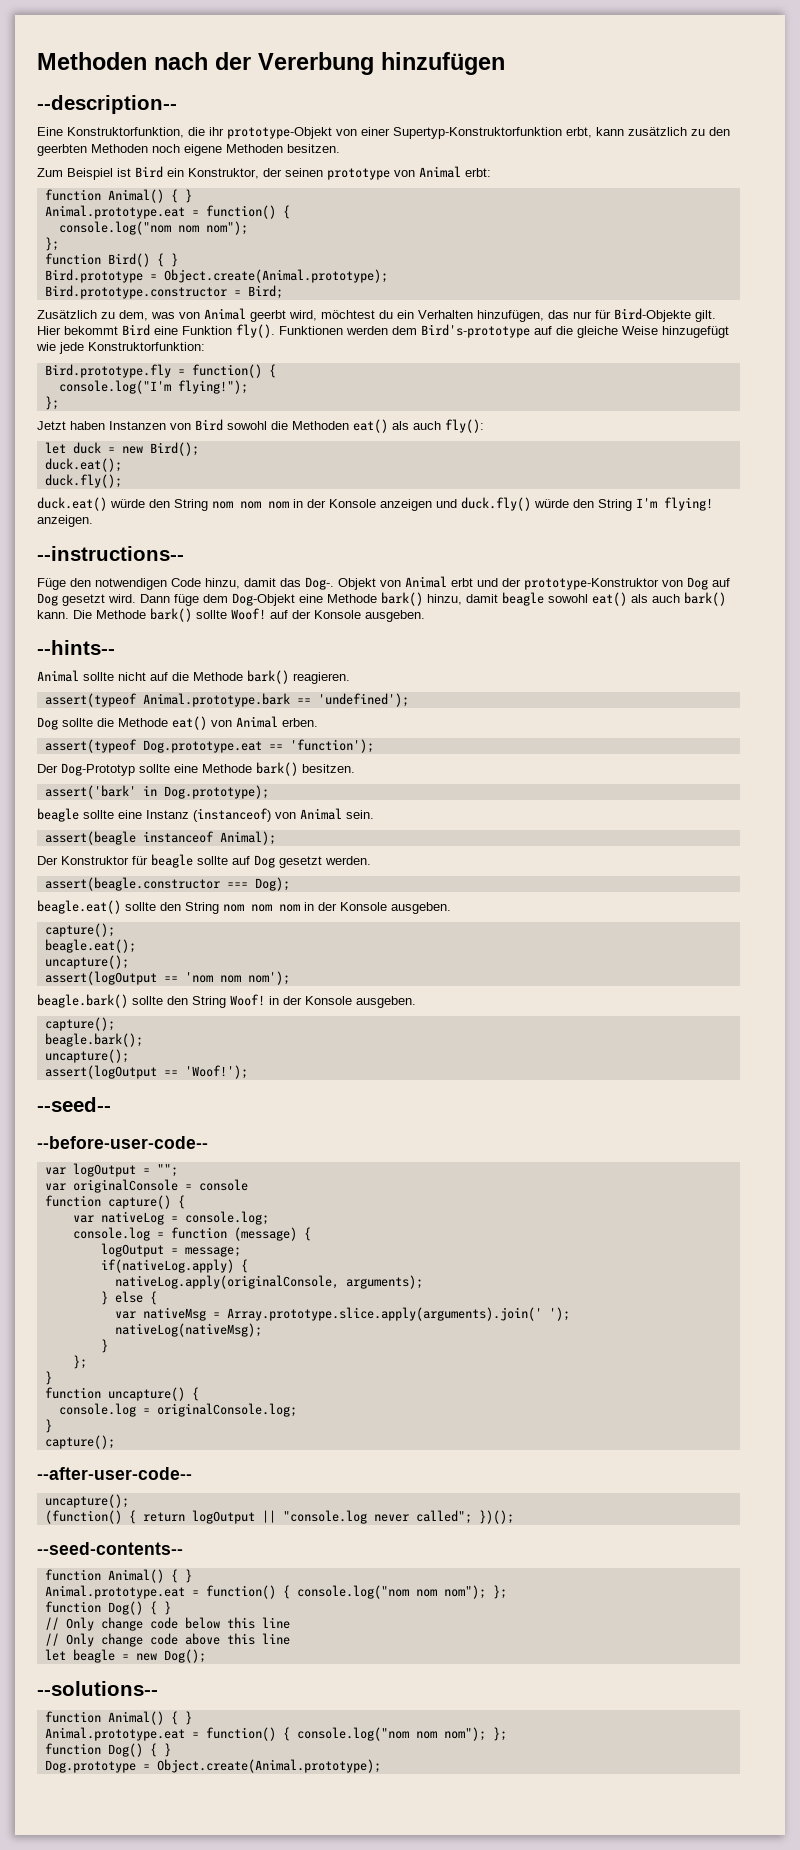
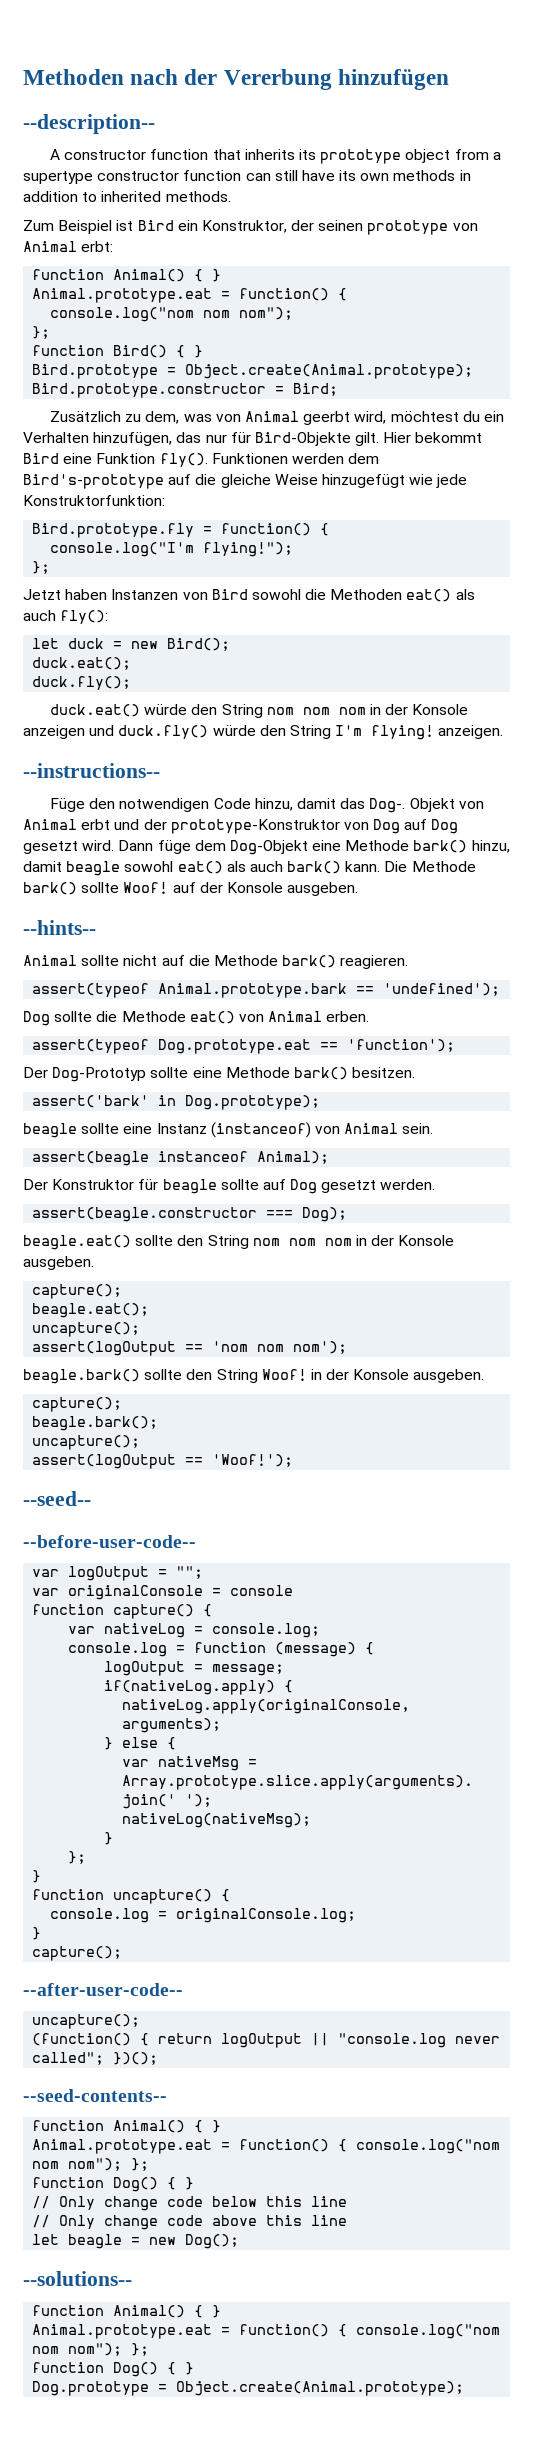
- Eine Konstruktorfunktion, die ihr prototype-Objekt von einer Supertyp-Konstruktorfunktion erbt, kann zusätzlich zu den geerbten Methoden noch eigene Methoden besitzen.
+ A constructor function that inherits its prototype object from a supertype constructor function can still have its own methods in addition to inherited methods.

